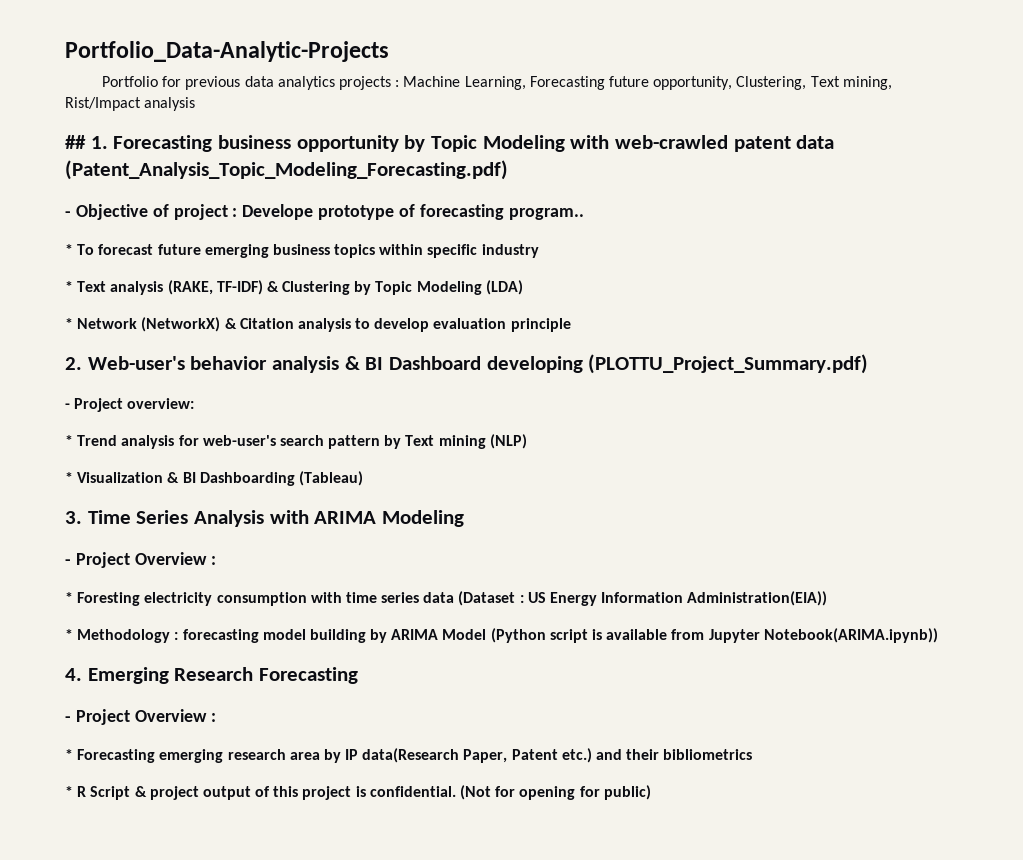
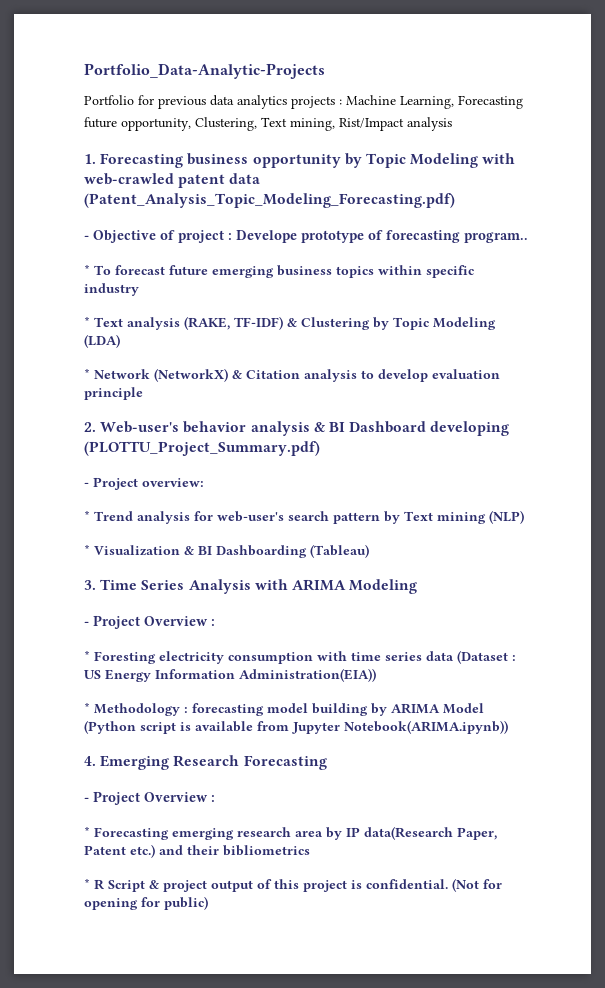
- ## 1. Forecasting business opportunity by Topic Modeling with web-crawled patent data (Patent_Analysis_Topic_Modeling_Forecasting.pdf)
+ 1. Forecasting business opportunity by Topic Modeling with web-crawled patent data (Patent_Analysis_Topic_Modeling_Forecasting.pdf)

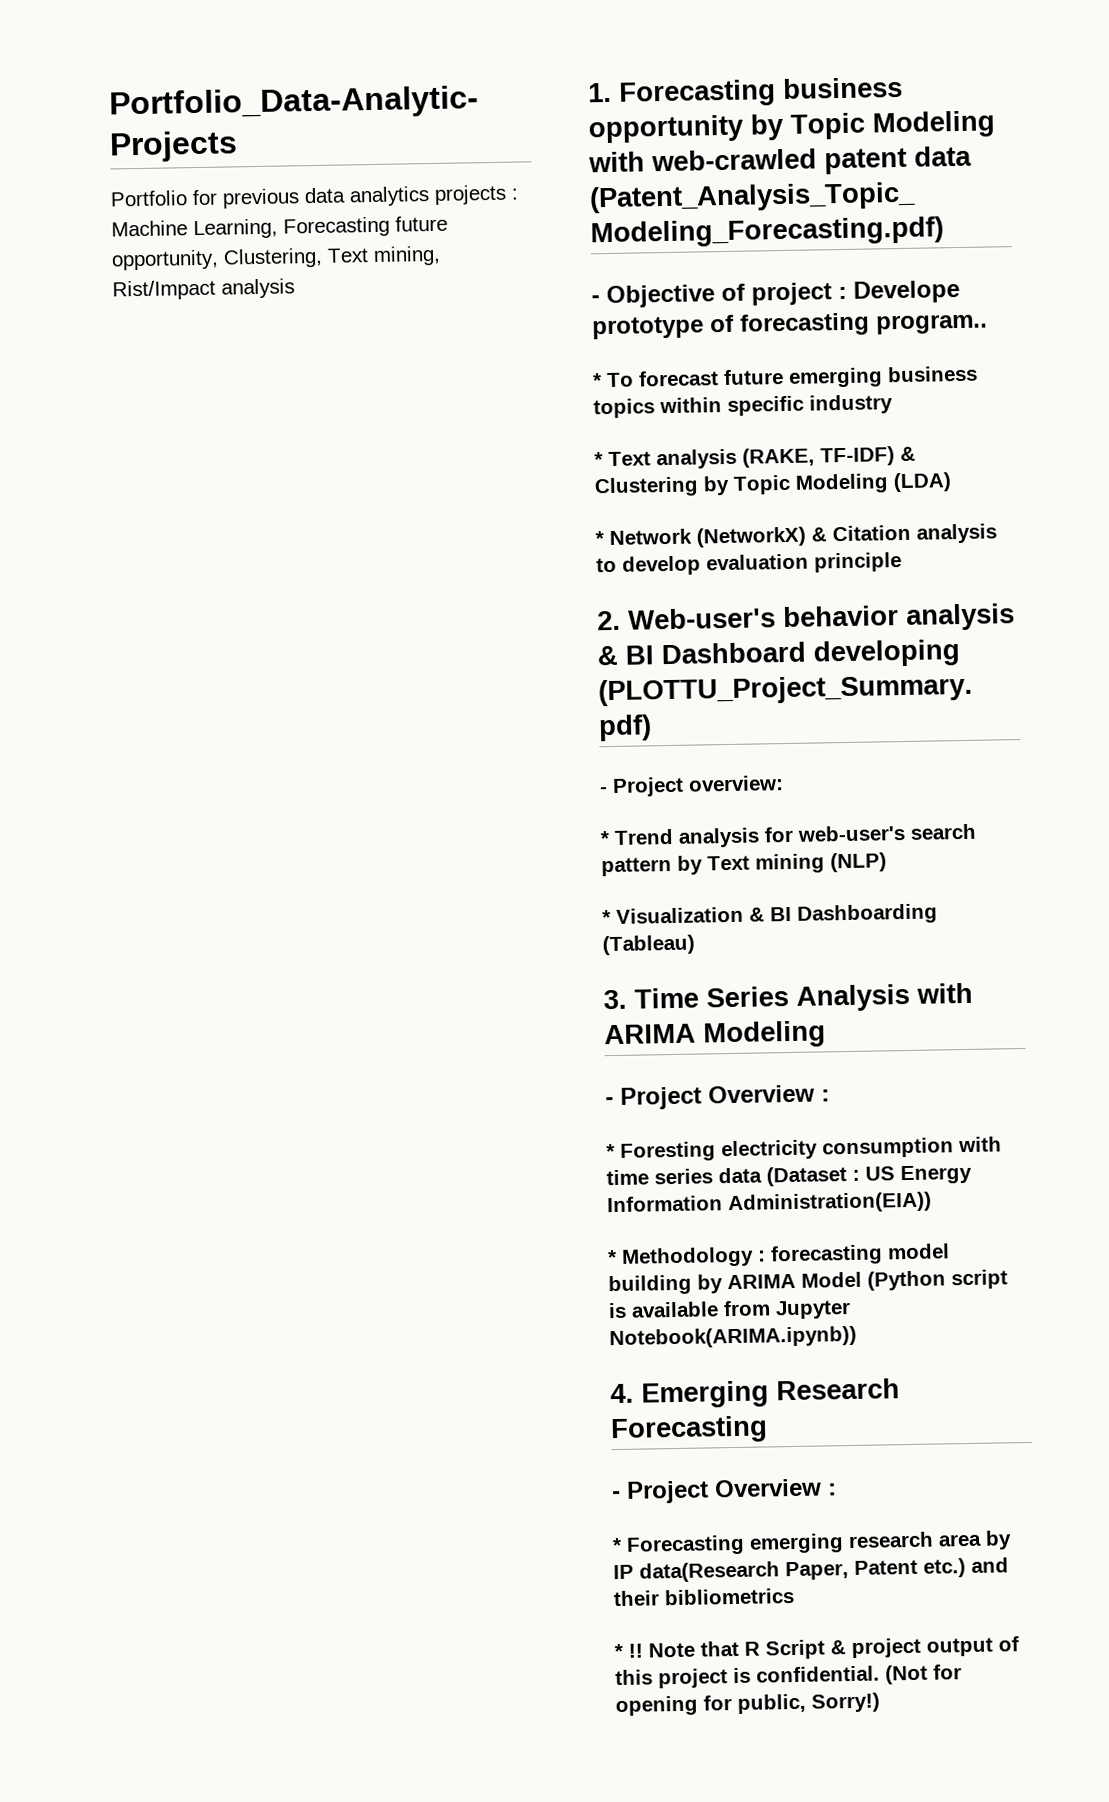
- * R Script & project output of this project is confidential.
+ * !! Note that R Script & project output of this project is confidential.
- (Not for opening for public)
+ (Not for opening for public, Sorry!)

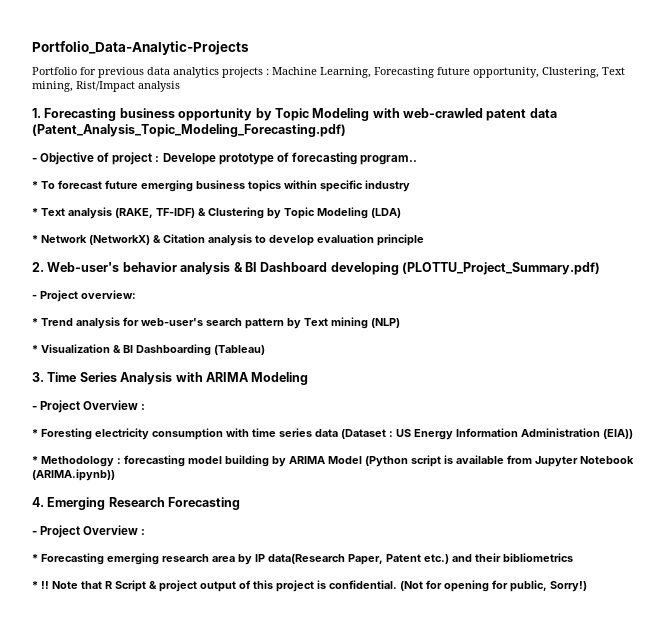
- * Foresting electricity consumption with time series data (Dataset : US Energy Information Administration(EIA))
+ * Foresting electricity consumption with time series data (Dataset : US Energy Information Administration (EIA))
- * Methodology : forecasting model building by ARIMA Model (Python script is available from Jupyter Notebook(ARIMA.ipynb))
+ * Methodology : forecasting model building by ARIMA Model (Python script is available from Jupyter Notebook (ARIMA.ipynb))

